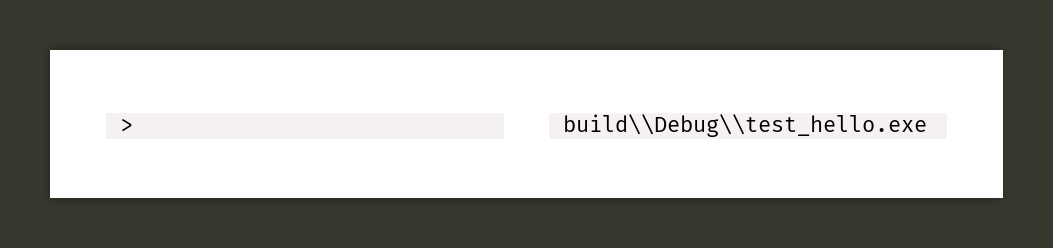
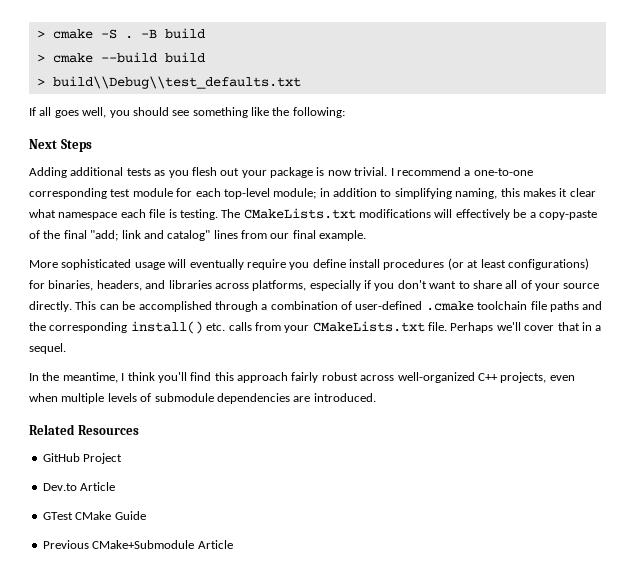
- > build\\Debug\\test_hello.exe
+ > cmake -S . -B build
+ > cmake --build build
+ > build\\Debug\\test_defaults.txt
+ If all goes well, you should see something like the following:
+ Next Steps
+ Adding additional tests as you flesh out your package is now trivial. I recommend a one-to-one corresponding test module for each top-level module; in addition to simplifying naming, this makes it clear what namespace each file is testing. The CMakeLists.txt modifications will effectively be a copy-paste of the final "add; link and catalog" lines from our final example.
+ More sophisticated usage will eventually require you define install procedures (or at least configurations) for binaries, headers, and libraries across platforms, especially if you don't want to share all of your source directly. This can be accomplished through a combination of user-defined .cmake toolchain file paths and the corresponding install() etc. calls from your CMakeLists.txt file. Perhaps we'll cover that in a sequel.
+ In the meantime, I think you'll find this approach fairly robust across well-organized C++ projects, even when multiple levels of submodule dependencies are introduced.
+ Related Resources
+ GitHub Project
+ Dev.to Article
+ GTest CMake Guide
+ Previous CMake+Submodule Article

